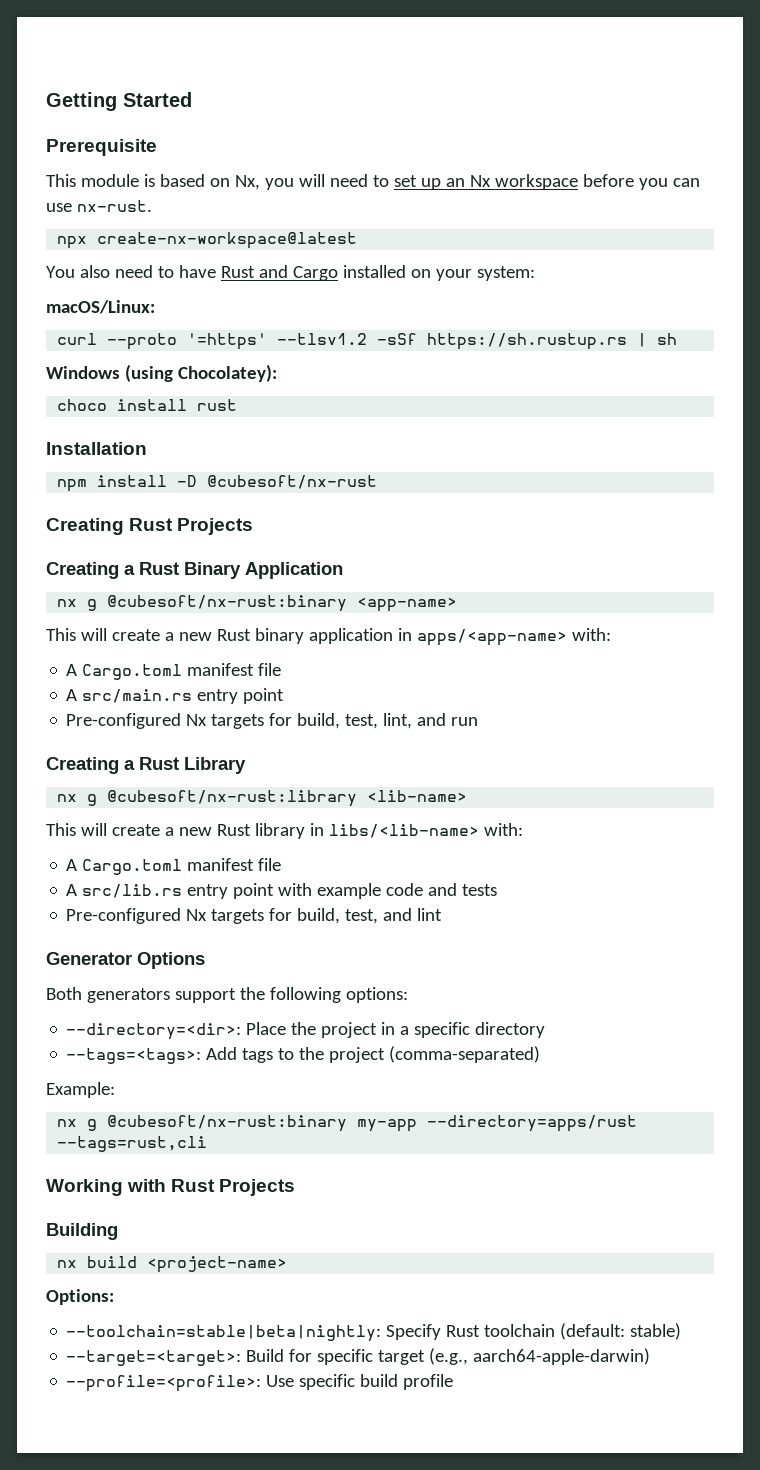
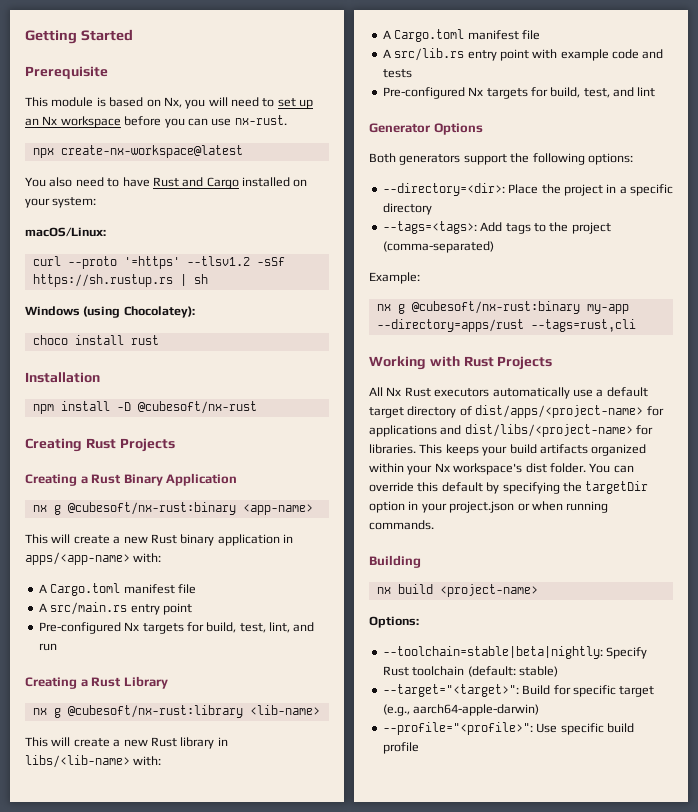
+ All Nx Rust executors automatically use a default target directory of dist/apps/<project-name> for applications and dist/libs/<project-name> for libraries. This keeps your build artifacts organized within your Nx workspace's dist folder. You can override this default by specifying the targetDir option in your project.json or when running commands.
- --target=<target>: Build for specific target (e.g., aarch64-apple-darwin)
+ --target="<target>": Build for specific target (e.g., aarch64-apple-darwin)
- --profile=<profile>: Use specific build profile
+ --profile="<profile>": Use specific build profile

